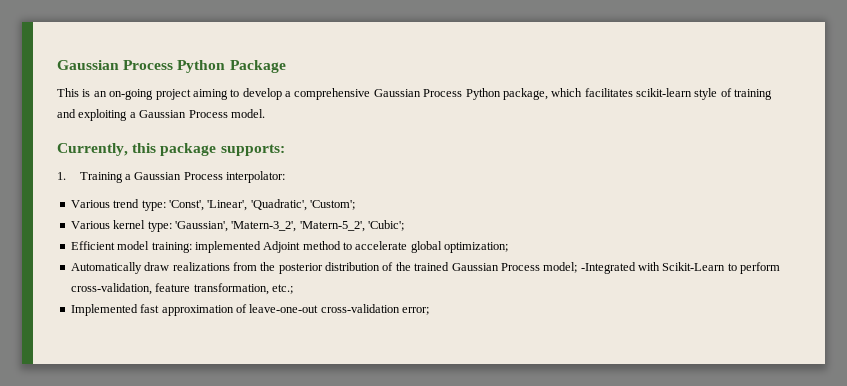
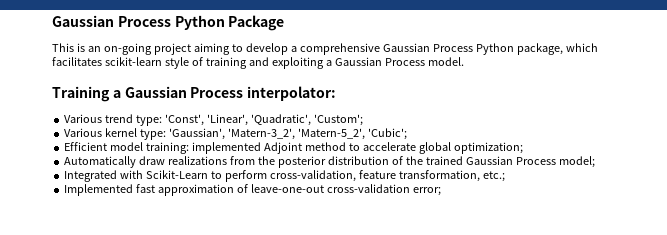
- Currently, this package supports:
- 1. Training a Gaussian Process interpolator:
+ Training a Gaussian Process interpolator:
- Automatically draw realizations from the posterior distribution of the trained Gaussian Process model; -Integrated with Scikit-Learn to perform cross-validation, feature transformation, etc.;
+ Automatically draw realizations from the posterior distribution of the trained Gaussian Process model;
+ Integrated with Scikit-Learn to perform cross-validation, feature transformation, etc.;

